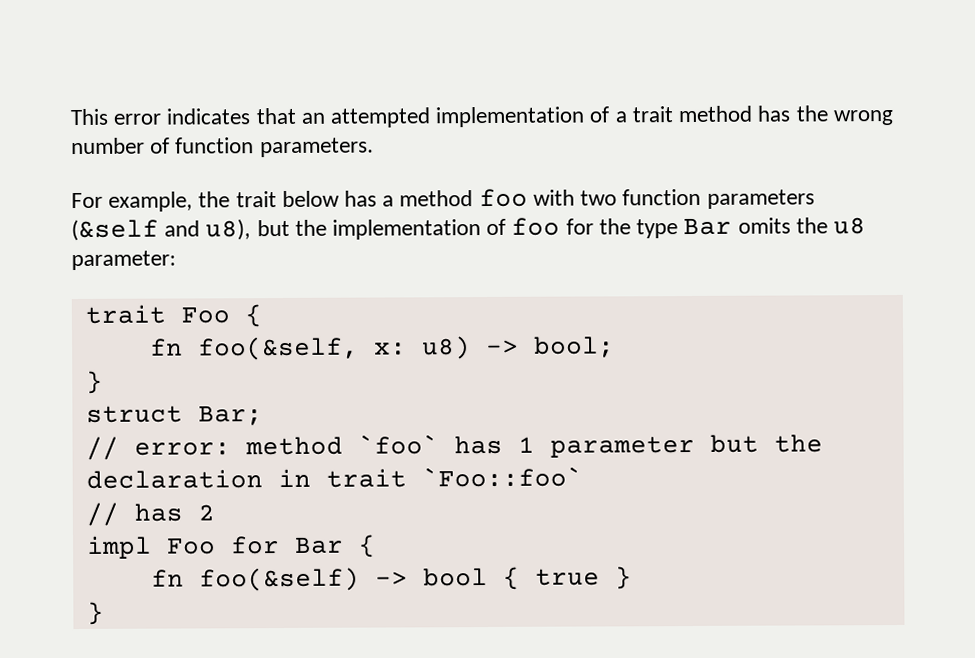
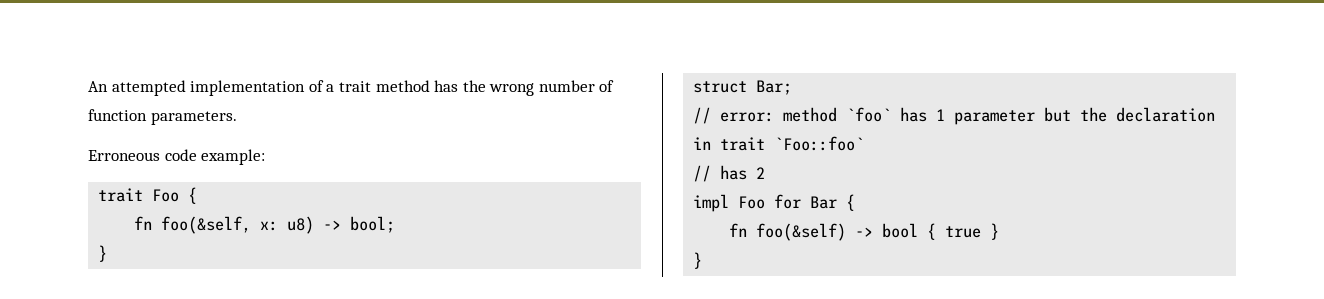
- This error indicates that an attempted implementation of a trait method has the wrong number of function parameters.
+ An attempted implementation of a trait method has the wrong number of function parameters.
- For example, the trait below has a method foo with two function parameters (&self and u8), but the implementation of foo for the type Bar omits the u8 parameter:
+ Erroneous code example:

